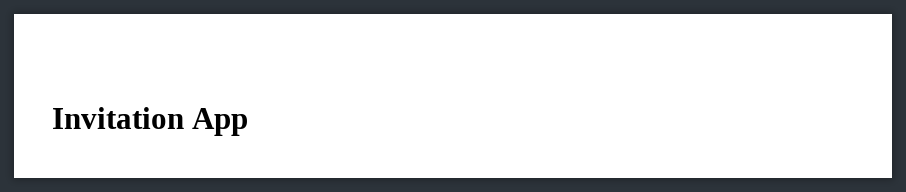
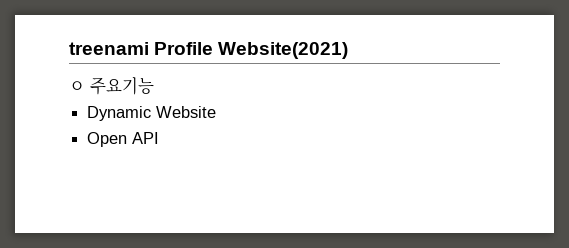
- Invitation App
+ treenami Profile Website(2021)
+ ㅇ 주요기능
+ Dynamic Website
+ Open API

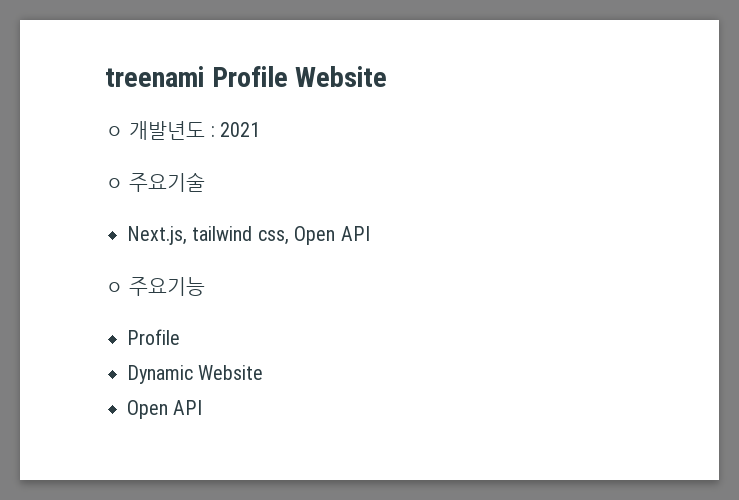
- treenami Profile Website(2021)
+ treenami Profile Website
+ ㅇ 개발년도 : 2021
+ ㅇ 주요기술
+ Next.js, tailwind css, Open API
  ㅇ 주요기능
+ Profile

